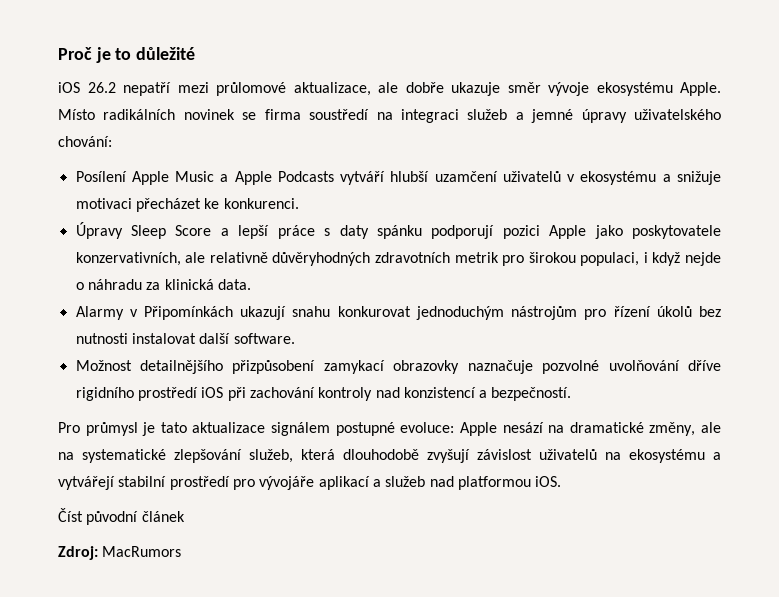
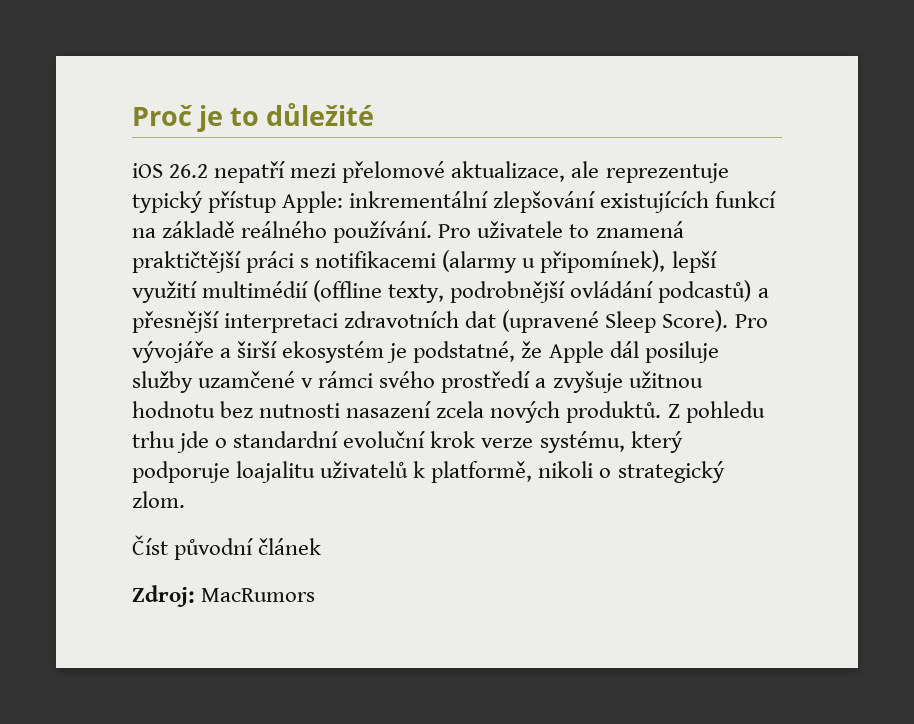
- iOS 26.2 nepatří mezi průlomové aktualizace, ale dobře ukazuje směr vývoje ekosystému Apple. Místo radikálních novinek se firma soustředí na integraci služeb a jemné úpravy uživatelského chování:
- Posílení Apple Music a Apple Podcasts vytváří hlubší uzamčení uživatelů v ekosystému a snižuje motivaci přecházet ke konkurenci.
- Úpravy Sleep Score a lepší práce s daty spánku podporují pozici Apple jako poskytovatele konzervativních, ale relativně důvěryhodných zdravotních metrik pro širokou populaci, i když nejde o náhradu za klinická data.
- Alarmy v Připomínkách ukazují snahu konkurovat jednoduchým nástrojům pro řízení úkolů bez nutnosti instalovat další software.
- Možnost detailnějšího přizpůsobení zamykací obrazovky naznačuje pozvolné uvolňování dříve rigidního prostředí iOS při zachování kontroly nad konzistencí a bezpečností.
- Pro průmysl je tato aktualizace signálem postupné evoluce: Apple nesází na dramatické změny, ale na systematické zlepšování služeb, která dlouhodobě zvyšují závislost uživatelů na ekosystému a vytvářejí stabilní prostředí pro vývojáře aplikací a služeb nad platformou iOS.
+ iOS 26.2 nepatří mezi přelomové aktualizace, ale reprezentuje typický přístup Apple: inkrementální zlepšování existujících funkcí na základě reálného používání. Pro uživatele to znamená praktičtější práci s notifikacemi (alarmy u připomínek), lepší využití multimédií (offline texty, podrobnější ovládání podcastů) a přesnější interpretaci zdravotních dat (upravené Sleep Score). Pro vývojáře a širší ekosystém je podstatné, že Apple dál posiluje služby uzamčené v rámci svého prostředí a zvyšuje užitnou hodnotu bez nutnosti nasazení zcela nových produktů. Z pohledu trhu jde o standardní evoluční krok verze systému, který podporuje loajalitu uživatelů k platformě, nikoli o strategický zlom.

